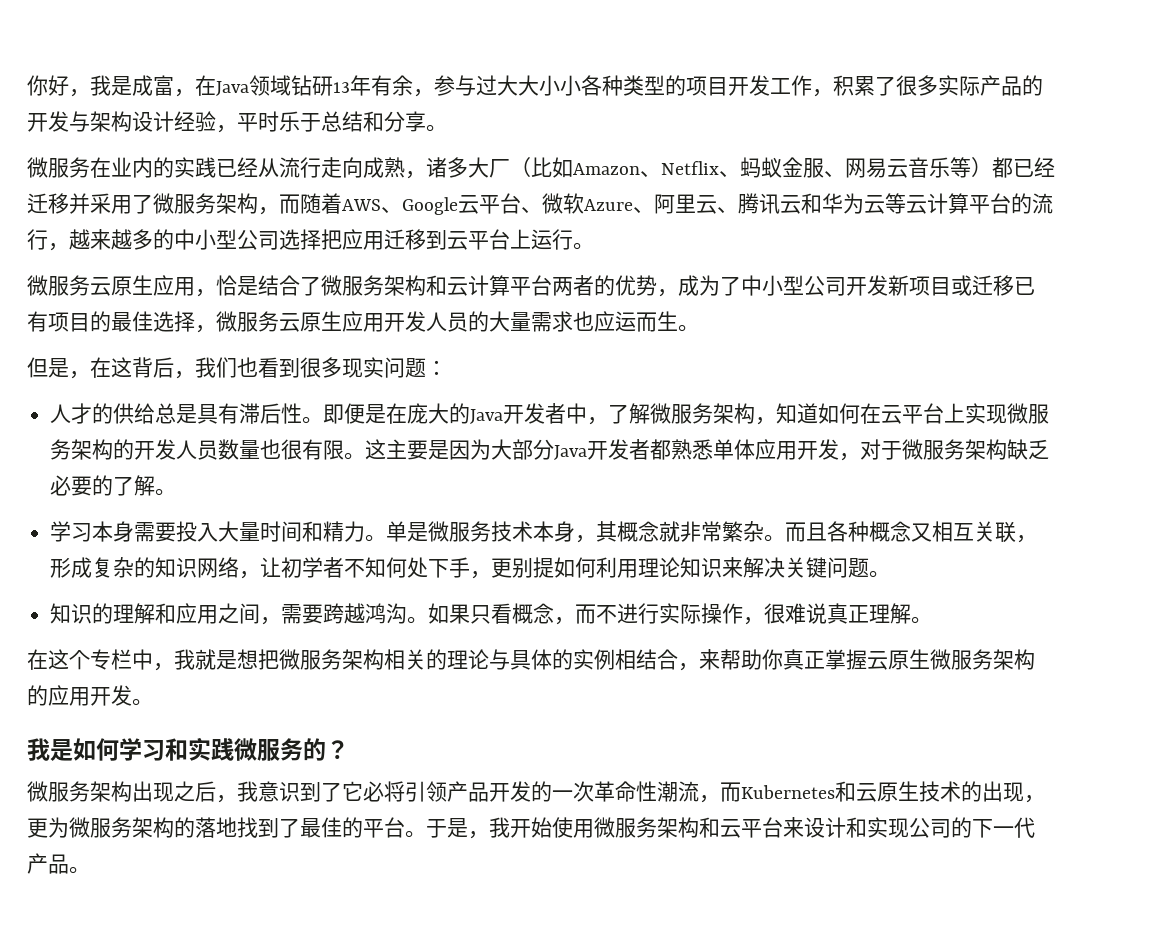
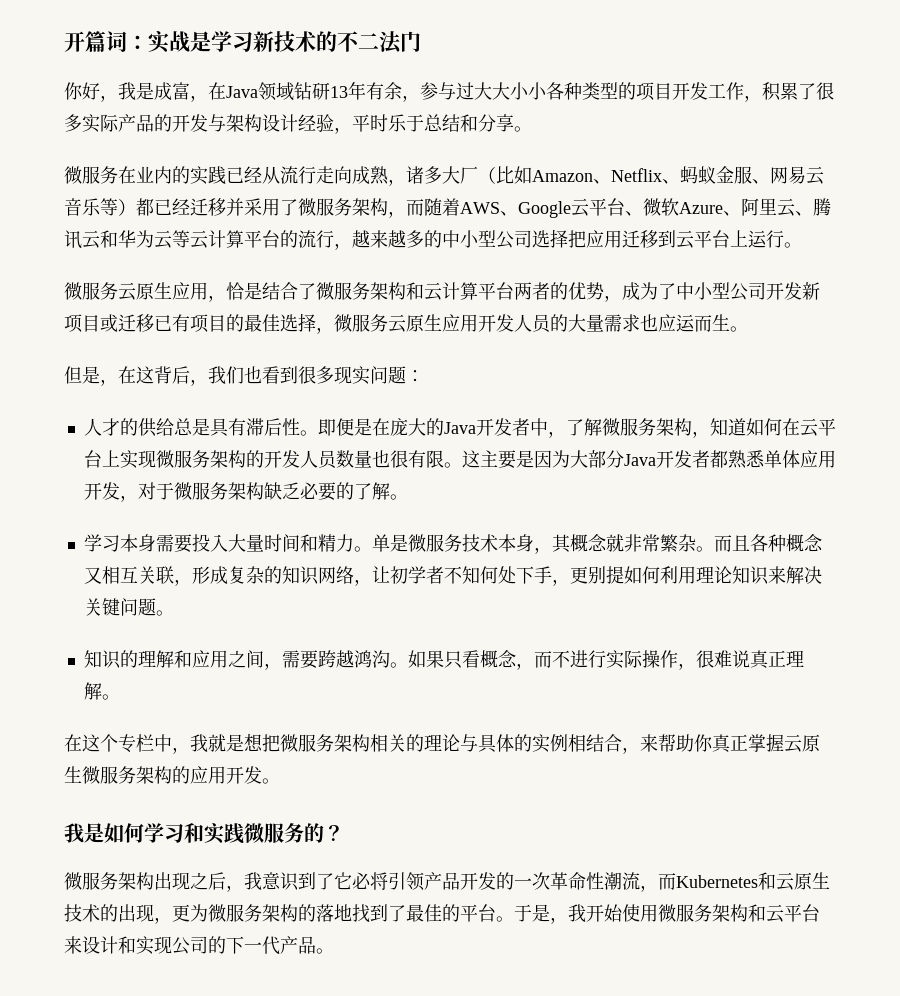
+ 开篇词：实战是学习新技术的不二法门

